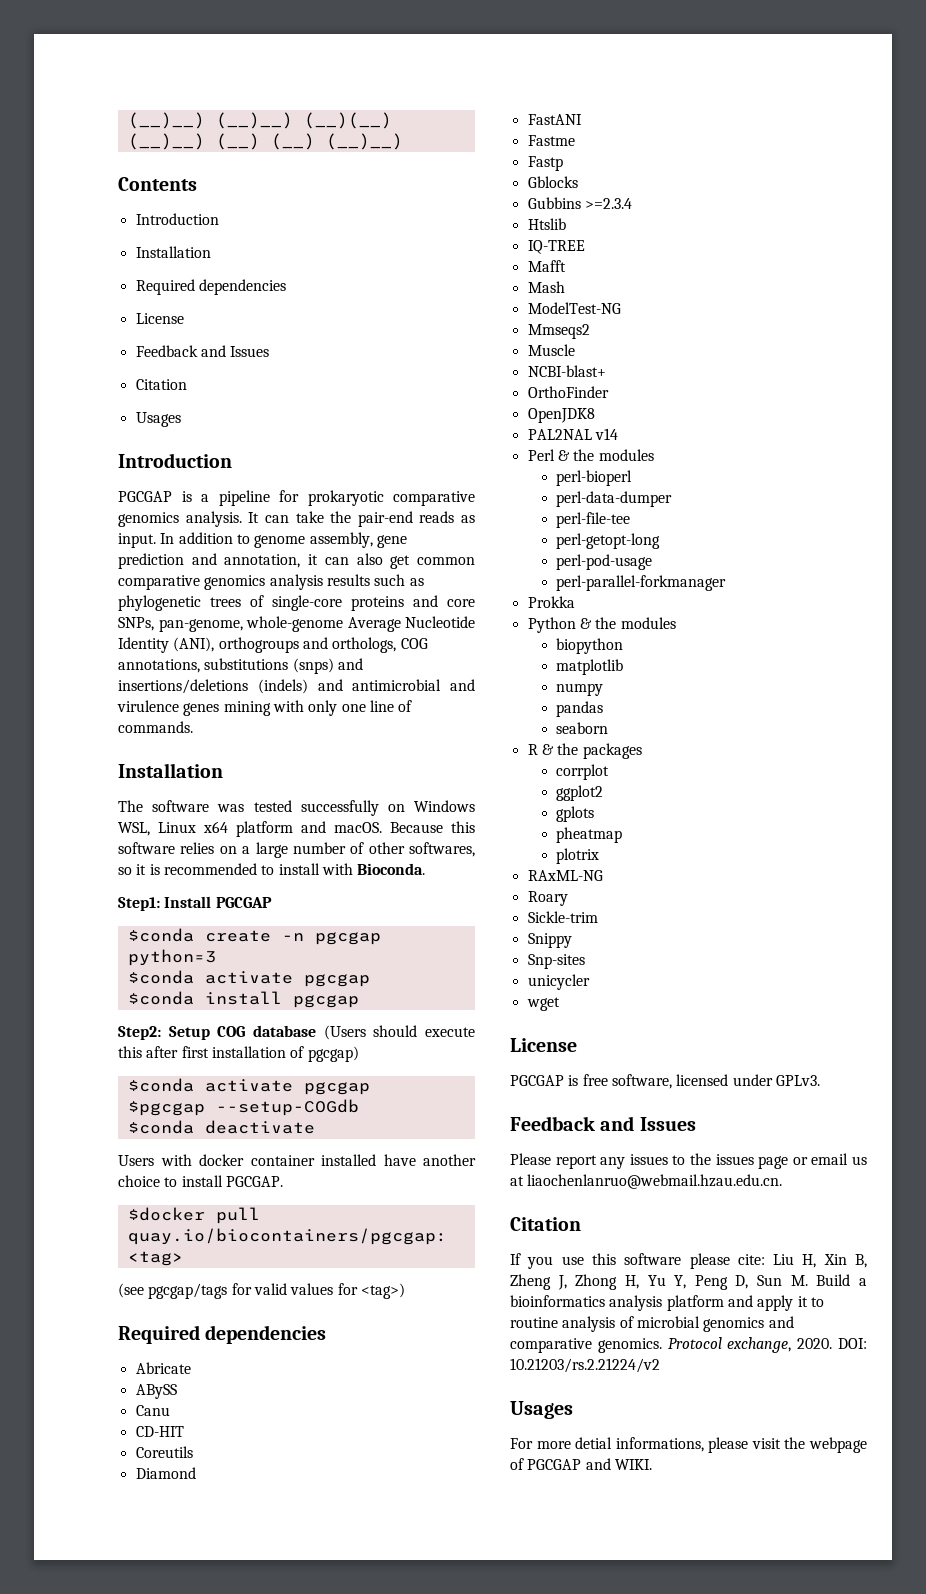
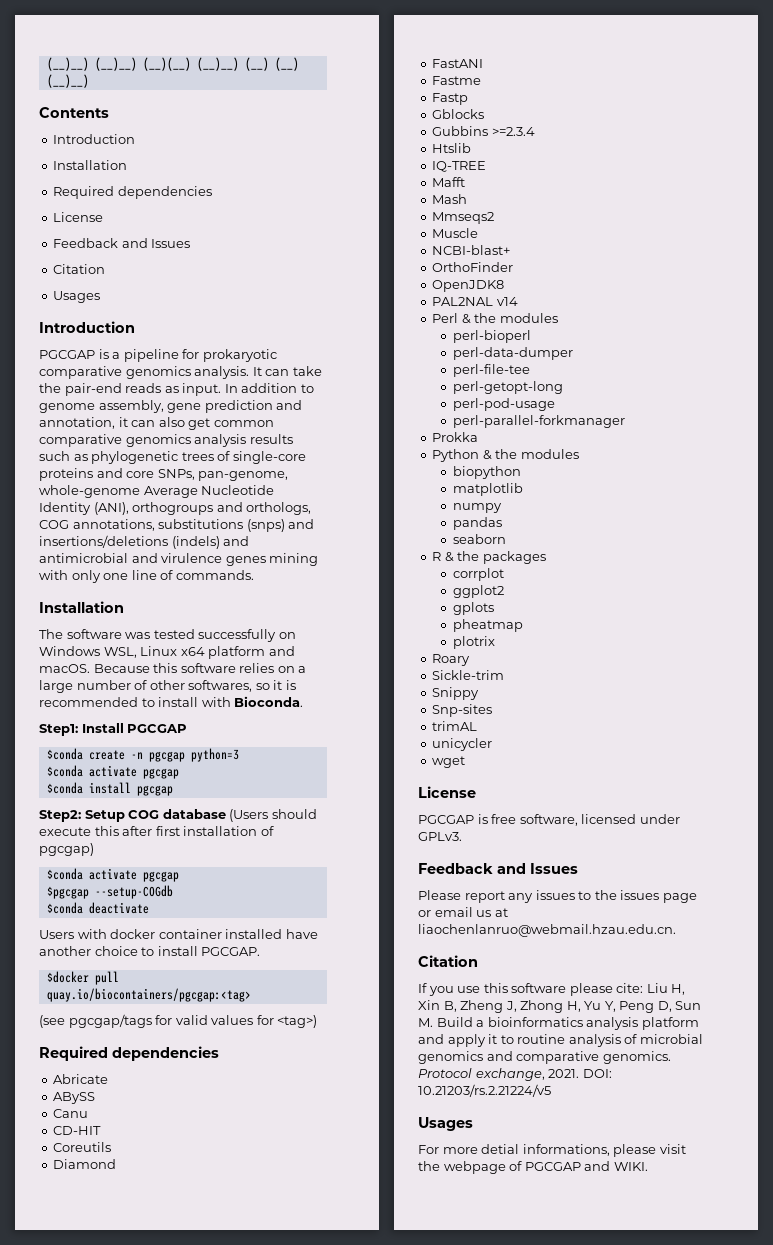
- ModelTest-NG
- RAxML-NG
+ trimAL
- Protocol exchange, 2020. DOI: 10.21203/rs.2.21224/v2
+ Protocol exchange, 2021. DOI: 10.21203/rs.2.21224/v5

